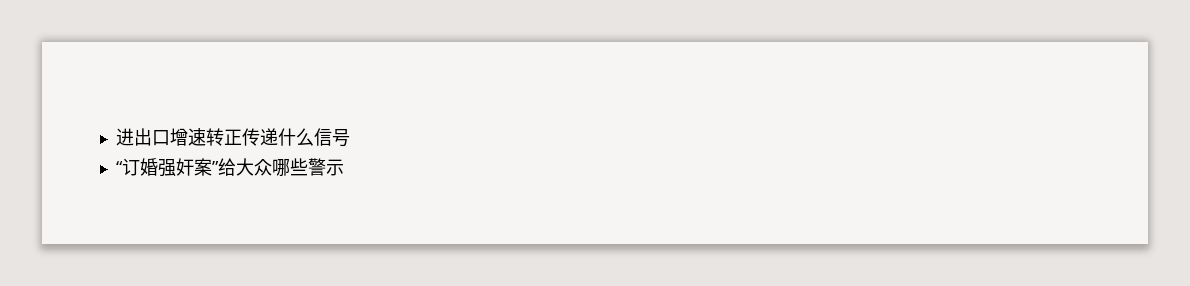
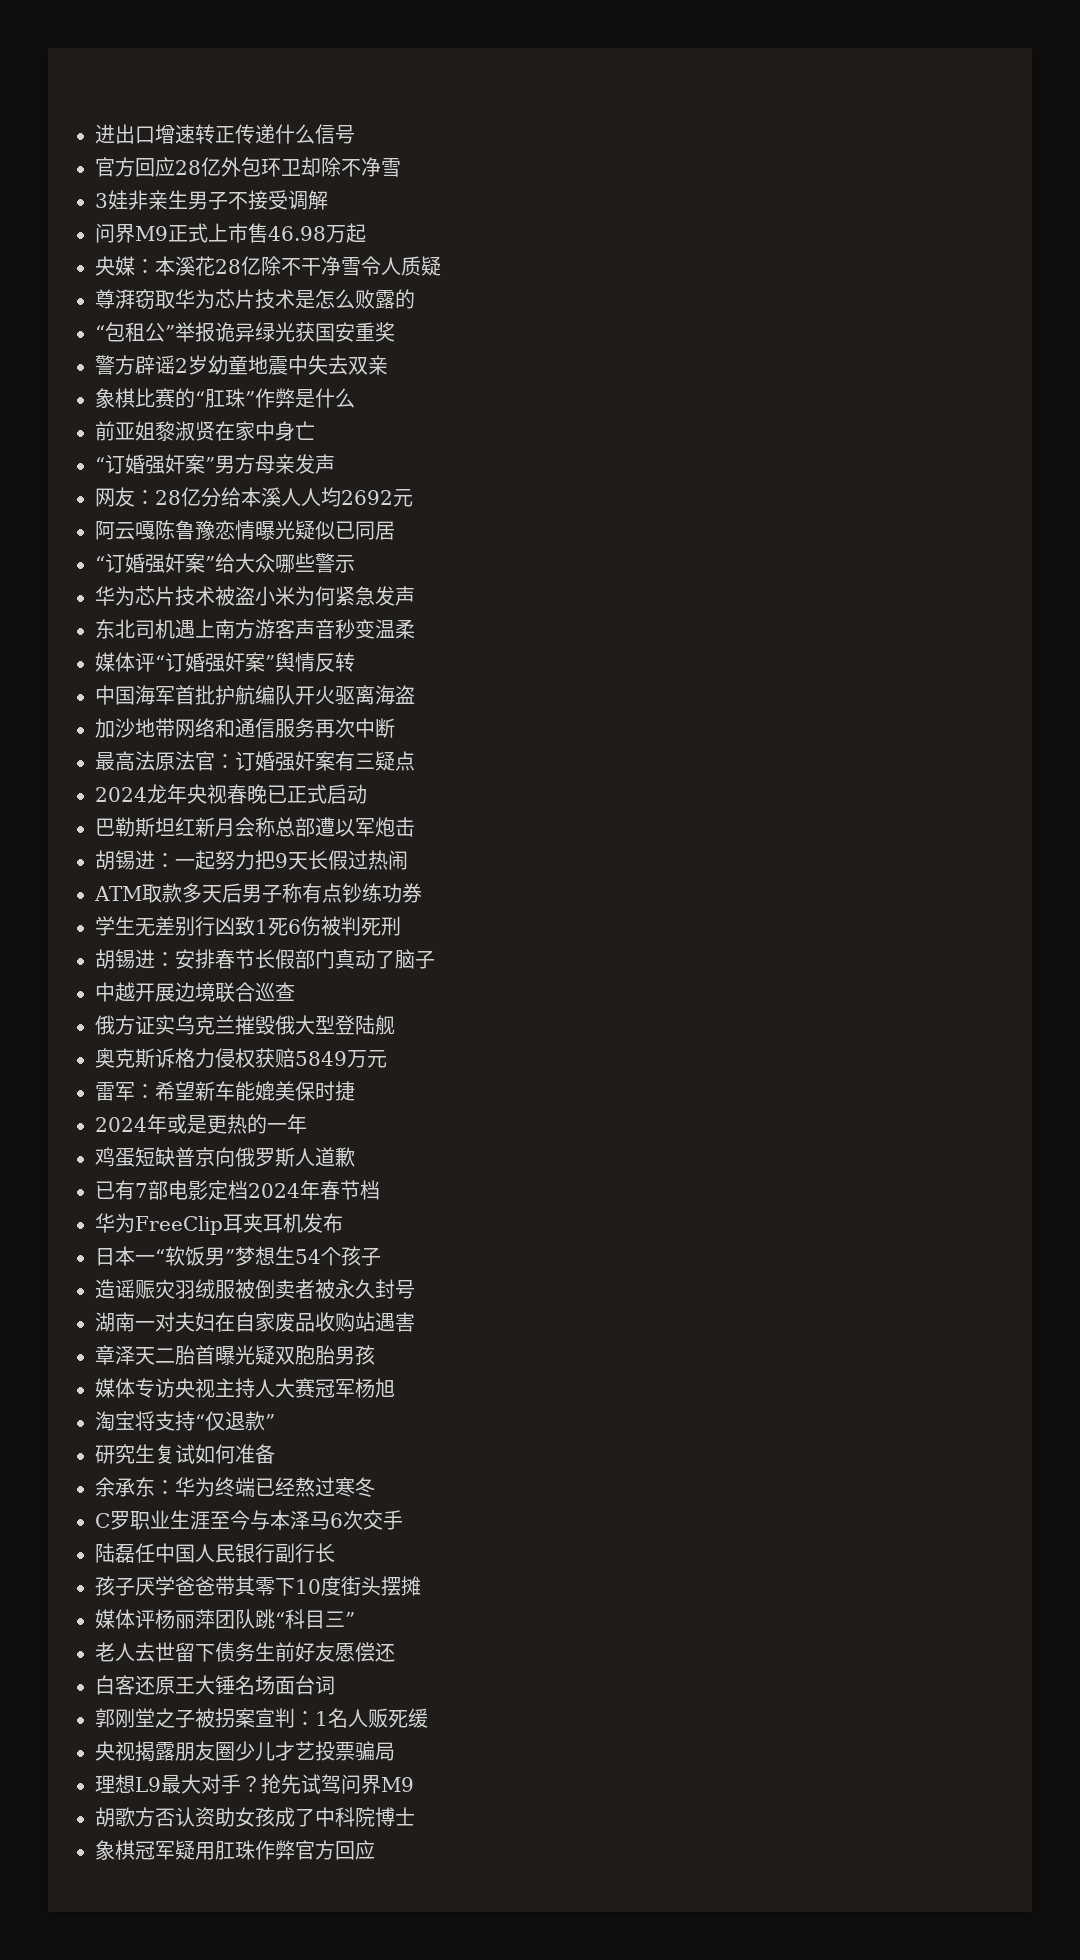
+ 官方回应28亿外包环卫却除不净雪
+ 3娃非亲生男子不接受调解
+ 问界M9正式上市售46.98万起
+ 央媒：本溪花28亿除不干净雪令人质疑
+ 尊湃窃取华为芯片技术是怎么败露的
+ “包租公”举报诡异绿光获国安重奖
+ 警方辟谣2岁幼童地震中失去双亲
+ 象棋比赛的“肛珠”作弊是什么
+ 前亚姐黎淑贤在家中身亡
+ “订婚强奸案”男方母亲发声
+ 网友：28亿分给本溪人人均2692元
+ 阿云嘎陈鲁豫恋情曝光疑似已同居
+ 华为芯片技术被盗小米为何紧急发声
+ 东北司机遇上南方游客声音秒变温柔
+ 媒体评“订婚强奸案”舆情反转
+ 中国海军首批护航编队开火驱离海盗
+ 加沙地带网络和通信服务再次中断
+ 最高法原法官：订婚强奸案有三疑点
+ 2024龙年央视春晚已正式启动
+ 巴勒斯坦红新月会称总部遭以军炮击
+ 胡锡进：一起努力把9天长假过热闹
+ ATM取款多天后男子称有点钞练功券
+ 学生无差别行凶致1死6伤被判死刑
+ 胡锡进：安排春节长假部门真动了脑子
+ 中越开展边境联合巡查
+ 俄方证实乌克兰摧毁俄大型登陆舰
+ 奥克斯诉格力侵权获赔5849万元
+ 雷军：希望新车能媲美保时捷
+ 2024年或是更热的一年
+ 鸡蛋短缺普京向俄罗斯人道歉
+ 已有7部电影定档2024年春节档
+ 华为FreeClip耳夹耳机发布
+ 日本一“软饭男”梦想生54个孩子
+ 造谣赈灾羽绒服被倒卖者被永久封号
+ 湖南一对夫妇在自家废品收购站遇害
+ 章泽天二胎首曝光疑双胞胎男孩
+ 媒体专访央视主持人大赛冠军杨旭
+ 淘宝将支持“仅退款”
+ 研究生复试如何准备
+ 余承东：华为终端已经熬过寒冬
+ C罗职业生涯至今与本泽马6次交手
+ 陆磊任中国人民银行副行长
+ 孩子厌学爸爸带其零下10度街头摆摊
+ 媒体评杨丽萍团队跳“科目三”
+ 老人去世留下债务生前好友愿偿还
+ 白客还原王大锤名场面台词
+ 郭刚堂之子被拐案宣判：1名人贩死缓
+ 央视揭露朋友圈少儿才艺投票骗局
+ 理想L9最大对手？抢先试驾问界M9
+ 胡歌方否认资助女孩成了中科院博士
+ 象棋冠军疑用肛珠作弊官方回应

